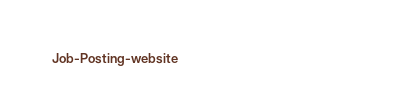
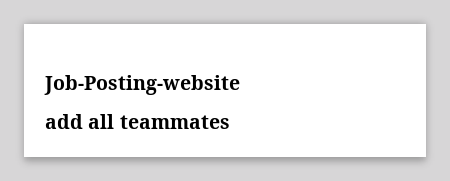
+ add all teammates

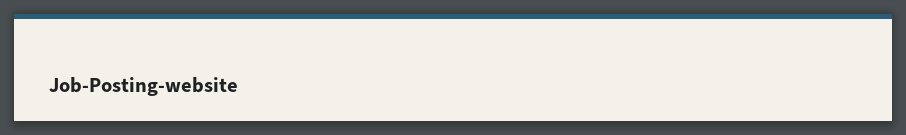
- add all teammates

